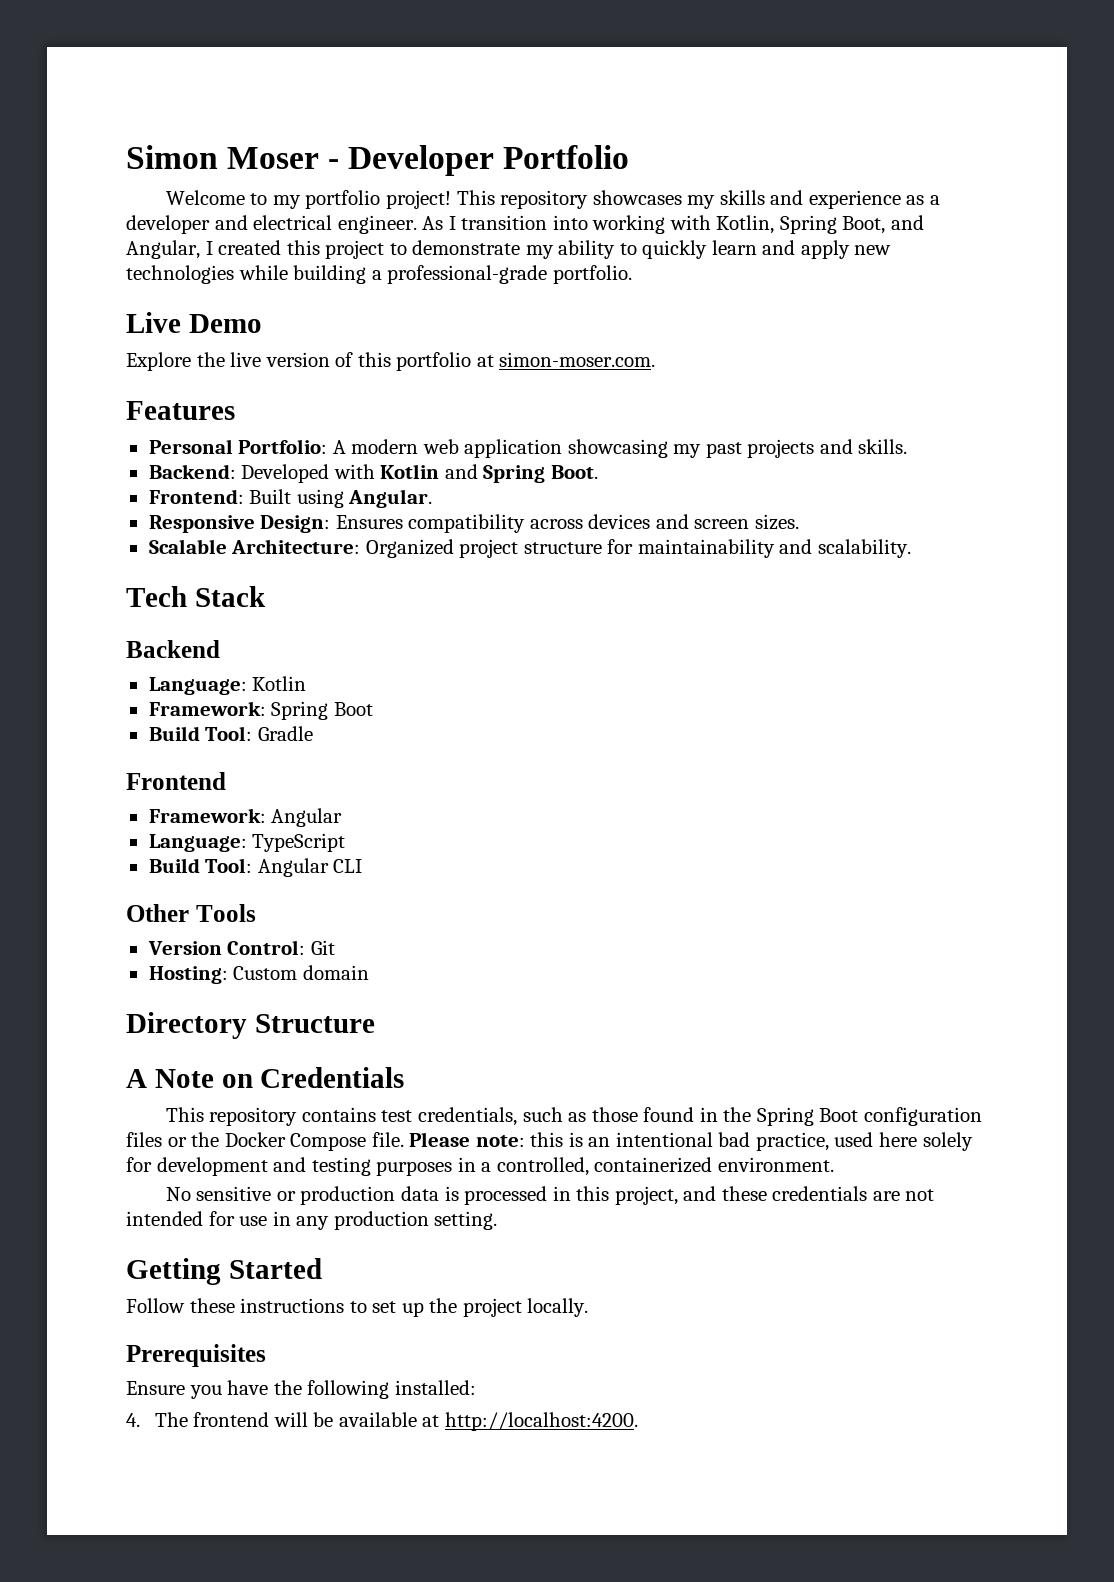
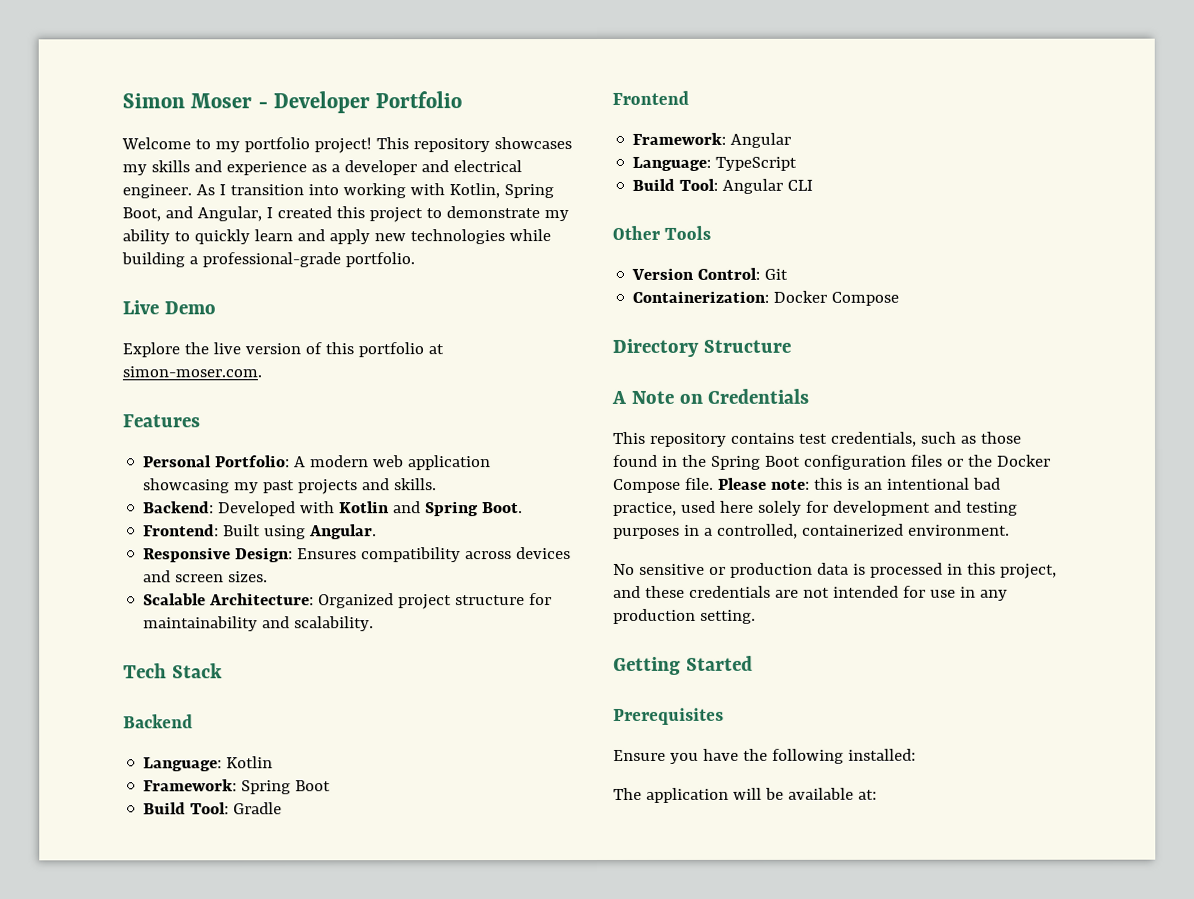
- Hosting: Custom domain
+ Containerization: Docker Compose
- Follow these instructions to set up the project locally.
- 4. The frontend will be available at http://localhost:4200.
+ The application will be available at:

